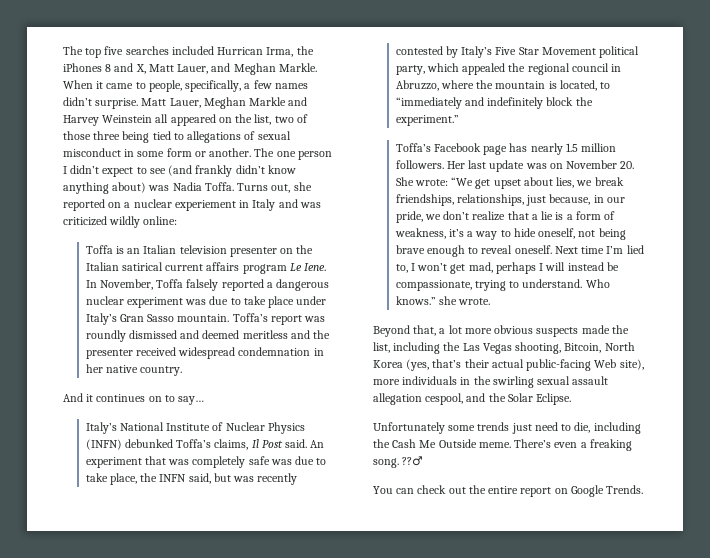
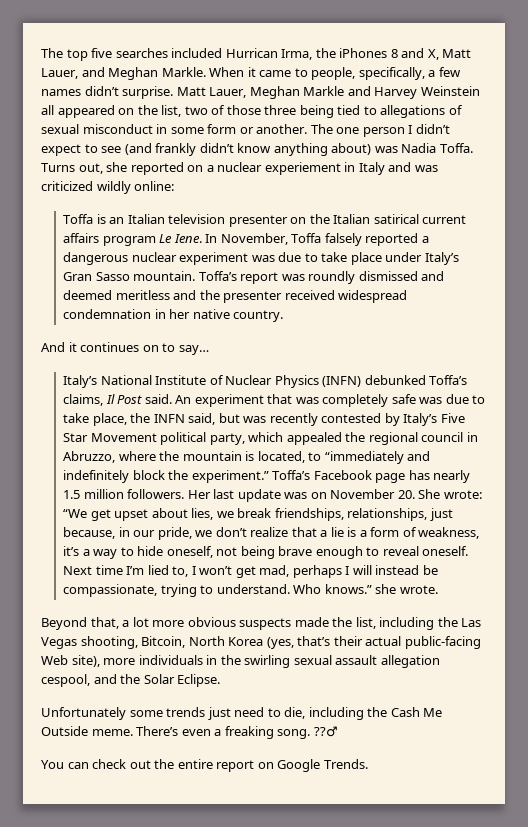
- An experiment that was completely safe was due to take place, the INFN said, but was recently contested by Italy’s Five Star Movement political party, which appealed the regional council in Abruzzo, where the mountain is located, to “immediately and indefinitely block the experiment.”
- Toffa’s Facebook page has nearly 1.5 million followers.
+ An experiment that was completely safe was due to take place, the INFN said, but was recently contested by Italy’s Five Star Movement political party, which appealed the regional council in Abruzzo, where the mountain is located, to “immediately and indefinitely block the experiment.” Toffa’s Facebook page has nearly 1.5 million followers.

